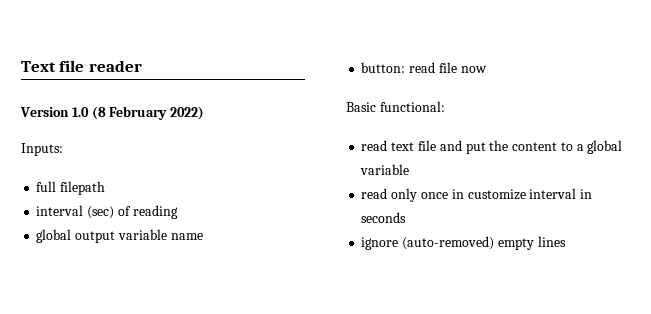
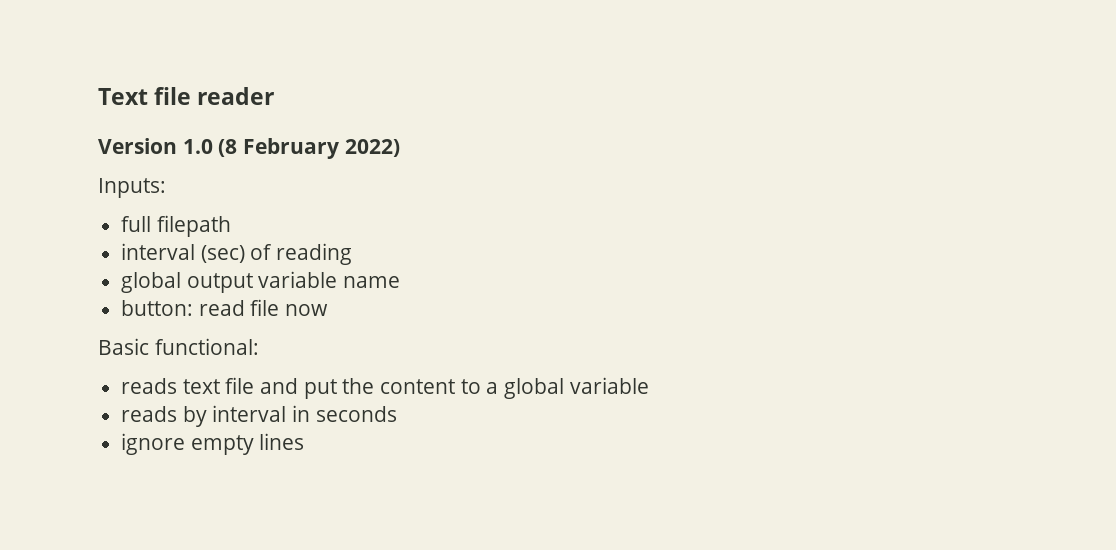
- read text file and put the content to a global variable
+ reads text file and put the content to a global variable
- read only once in customize interval in seconds
+ reads by interval in seconds
- ignore (auto-removed) empty lines
+ ignore empty lines

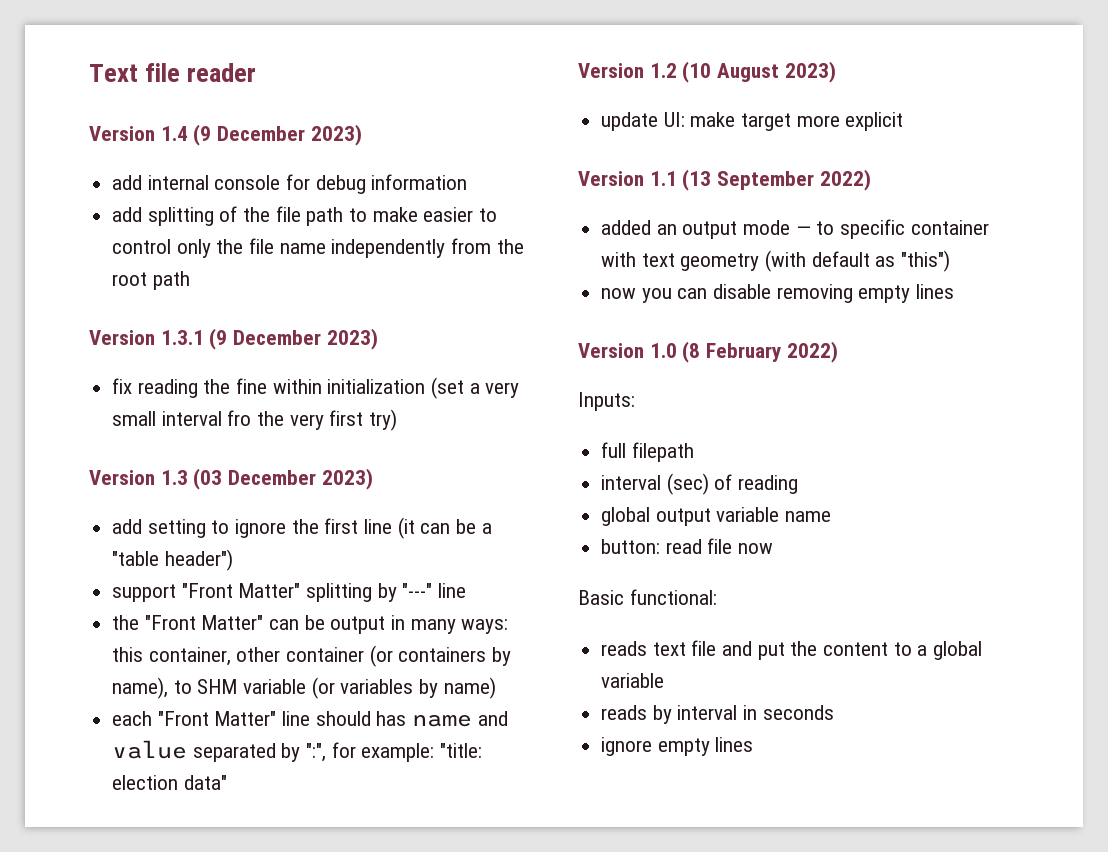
+ Version 1.4 (9 December 2023)
+ add internal console for debug information
+ add splitting of the file path to make easier to control only the file name independently from the root path
+ Version 1.3.1 (9 December 2023)
+ fix reading the fine within initialization (set a very small interval fro the very first try)
+ Version 1.3 (03 December 2023)
+ add setting to ignore the first line (it can be a "table header")
+ support "Front Matter" splitting by "---" line
+ the "Front Matter" can be output in many ways: this container, other container (or containers by name), to SHM variable (or variables by name)
+ each "Front Matter" line should has name and value separated by ":", for example: "title: election data"
+ Version 1.2 (10 August 2023)
+ update UI: make target more explicit
+ Version 1.1 (13 September 2022)
+ added an output mode — to specific container with text geometry (with default as "this")
+ now you can disable removing empty lines

